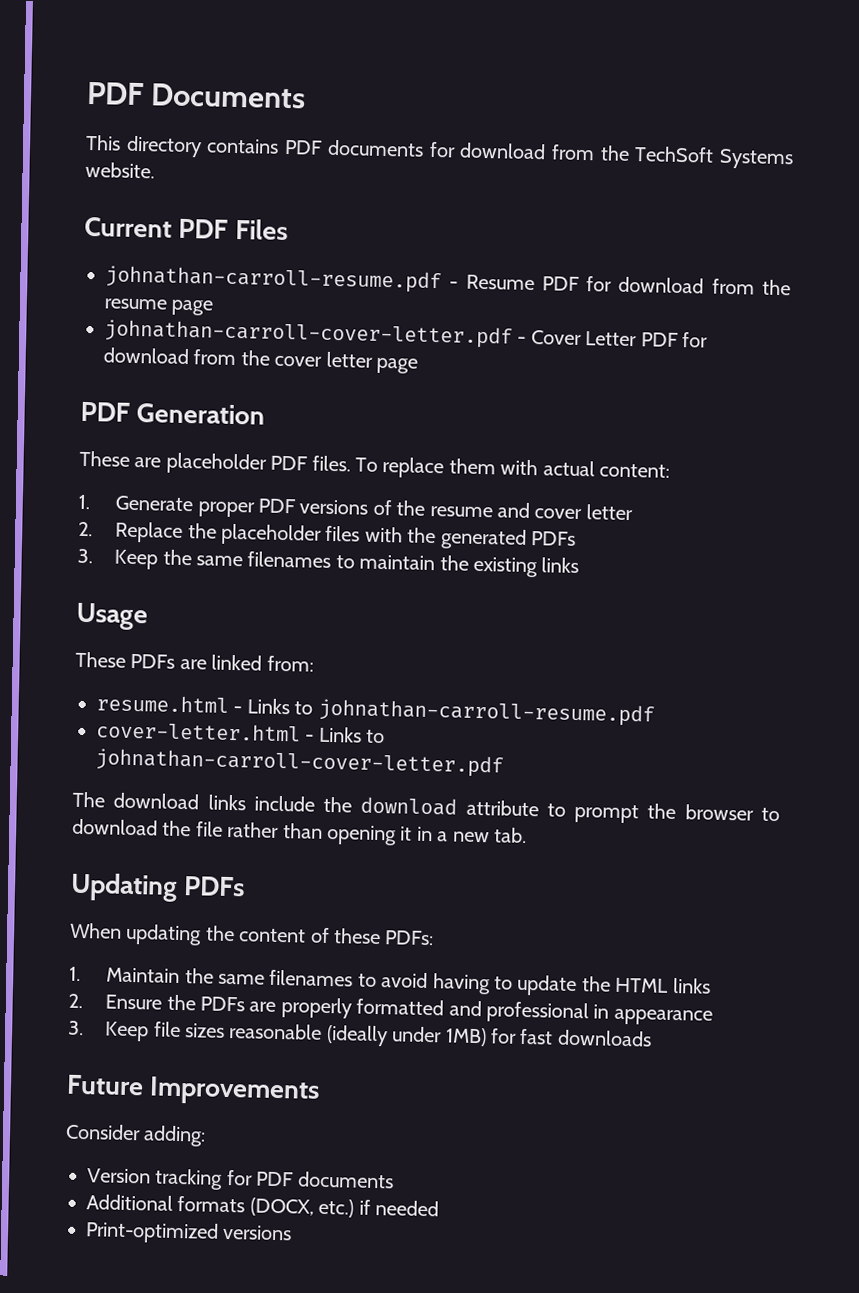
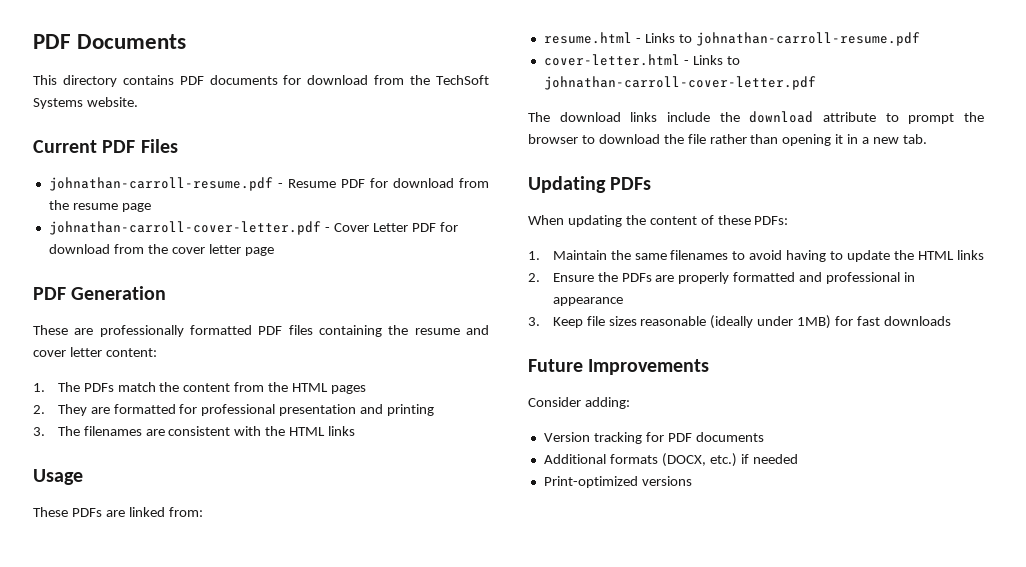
- These are placeholder PDF files. To replace them with actual content:
- 1. Generate proper PDF versions of the resume and cover letter
- 2. Replace the placeholder files with the generated PDFs
- 3. Keep the same filenames to maintain the existing links
+ These are professionally formatted PDF files containing the resume and cover letter content:
+ 1. The PDFs match the content from the HTML pages
+ 2. They are formatted for professional presentation and printing
+ 3. The filenames are consistent with the HTML links

